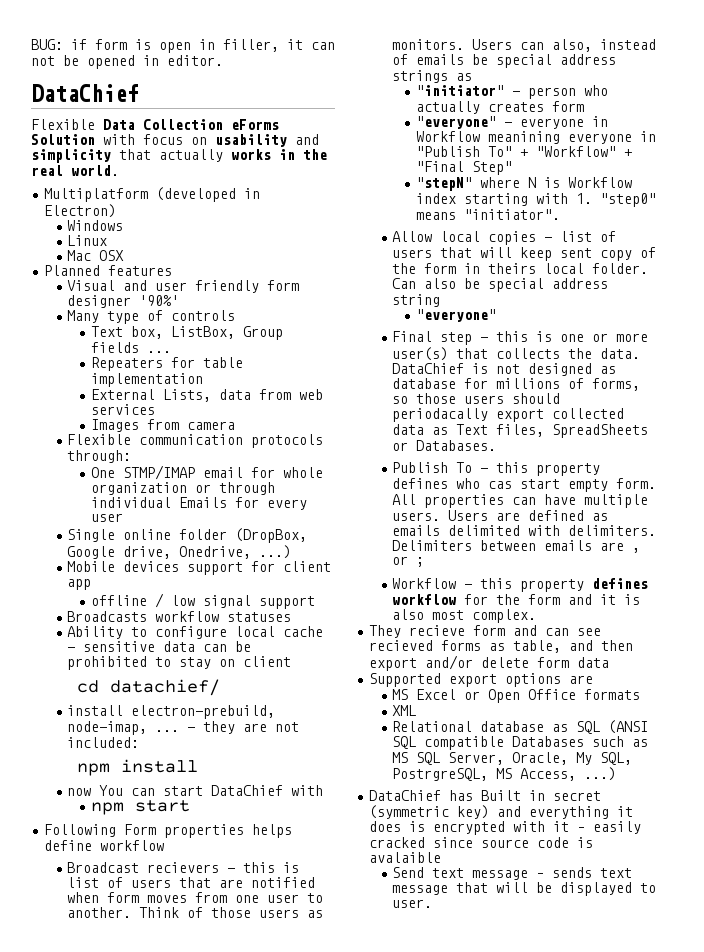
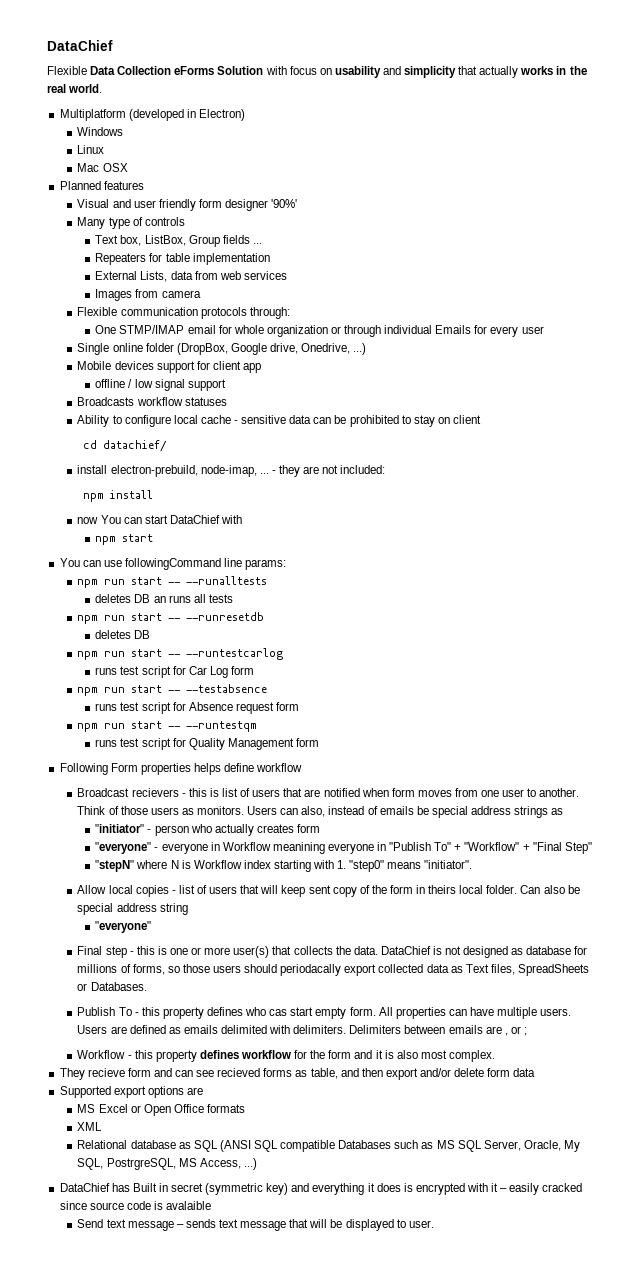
- BUG: if form is open in filler, it can not be opened in editor.
+ You can use followingCommand line params:
+ npm run start -- --runalltests
+ deletes DB an runs all tests
+ npm run start -- --runresetdb
+ deletes DB
+ npm run start -- --runtestcarlog
+ runs test script for Car Log form
+ npm run start -- --testabsence
+ runs test script for Absence request form
+ npm run start -- --runtestqm
+ runs test script for Quality Management form

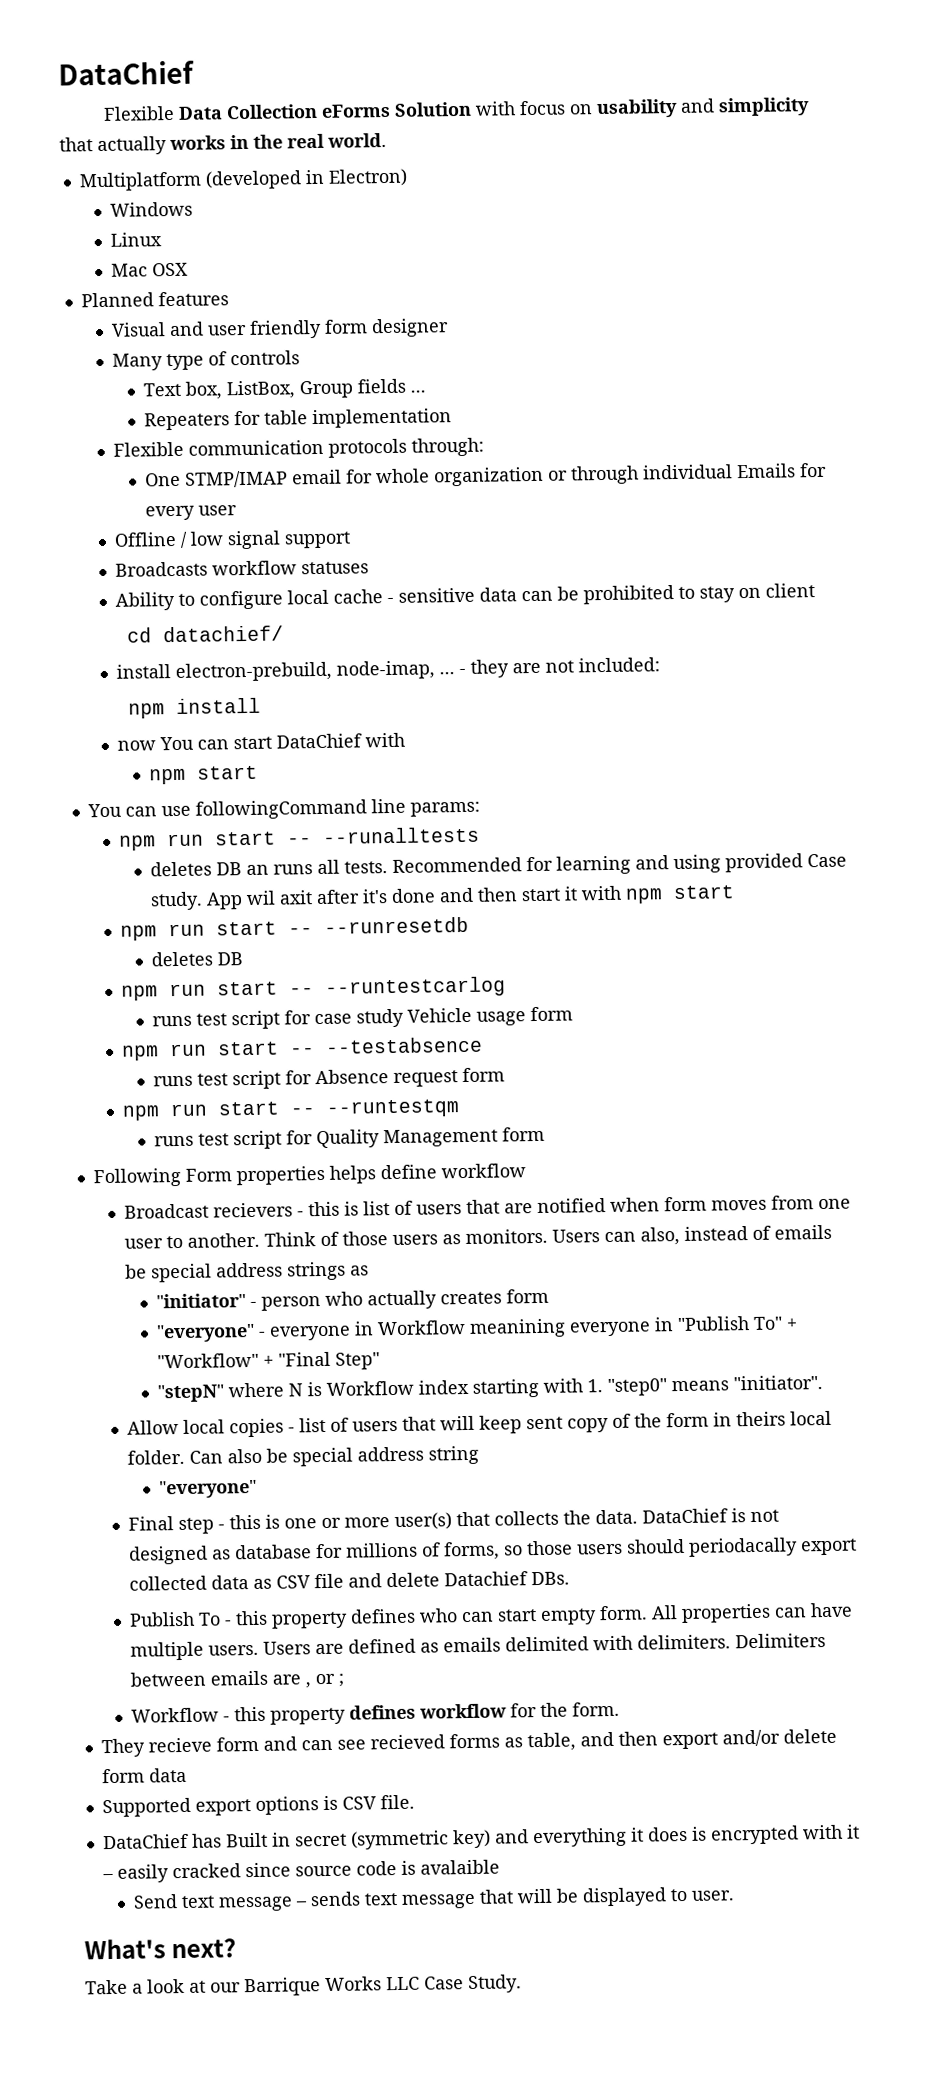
- Visual and user friendly form designer '90%'
+ Visual and user friendly form designer
- External Lists, data from web services
- Images from camera
- Single online folder (DropBox, Google drive, Onedrive, ...)
- Mobile devices support for client app
- offline / low signal support
+ Offline / low signal support
- deletes DB an runs all tests
+ deletes DB an runs all tests. Recommended for learning and using provided Case study. App wil axit after it's done and then start it with npm start
- runs test script for Car Log form
+ runs test script for case study Vehicle usage form
- DataChief is not designed as database for millions of forms, so those users should periodacally export collected data as Text files, SpreadSheets or Databases.
+ DataChief is not designed as database for millions of forms, so those users should periodacally export collected data as CSV file and delete Datachief DBs.
- Publish To - this property defines who cas start empty form.
+ Publish To - this property defines who can start empty form.
- Workflow - this property defines workflow for the form and it is also most complex.
+ Workflow - this property defines workflow for the form.
- Supported export options are
- MS Excel or Open Office formats
- XML
- Relational database as SQL (ANSI SQL compatible Databases such as MS SQL Server, Oracle, My SQL, PostrgreSQL, MS Access, ...)
+ Supported export options is CSV file.
+ What's next?
+ Take a look at our Barrique Works LLC Case Study.

